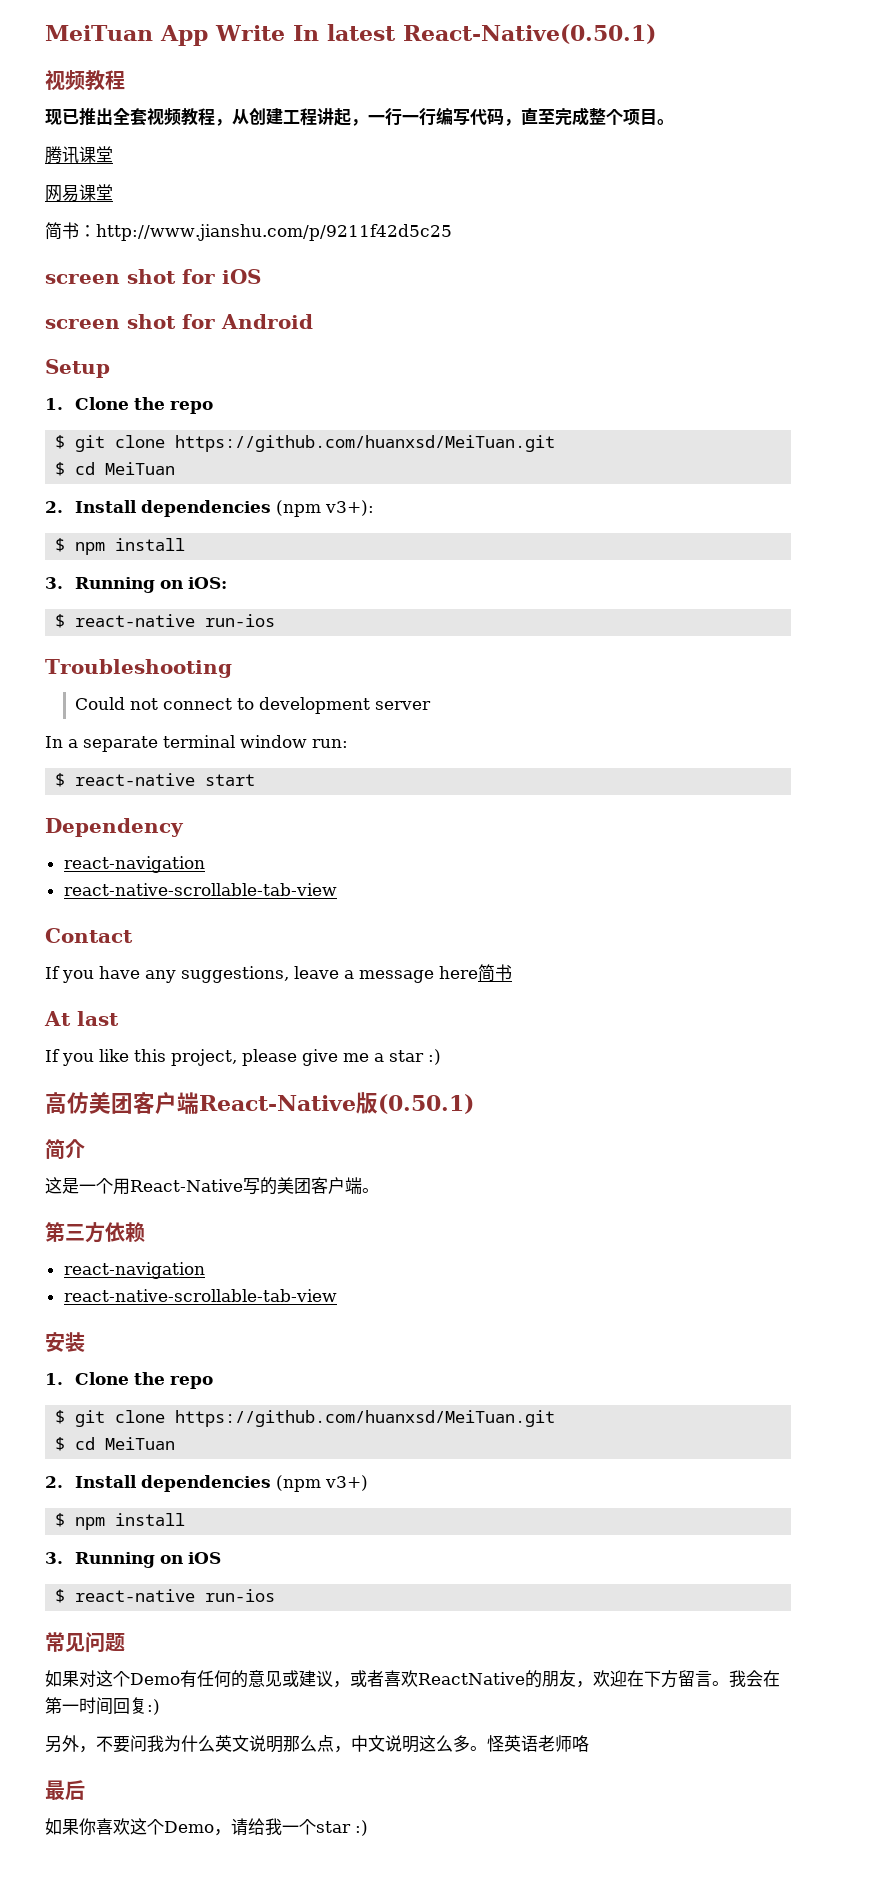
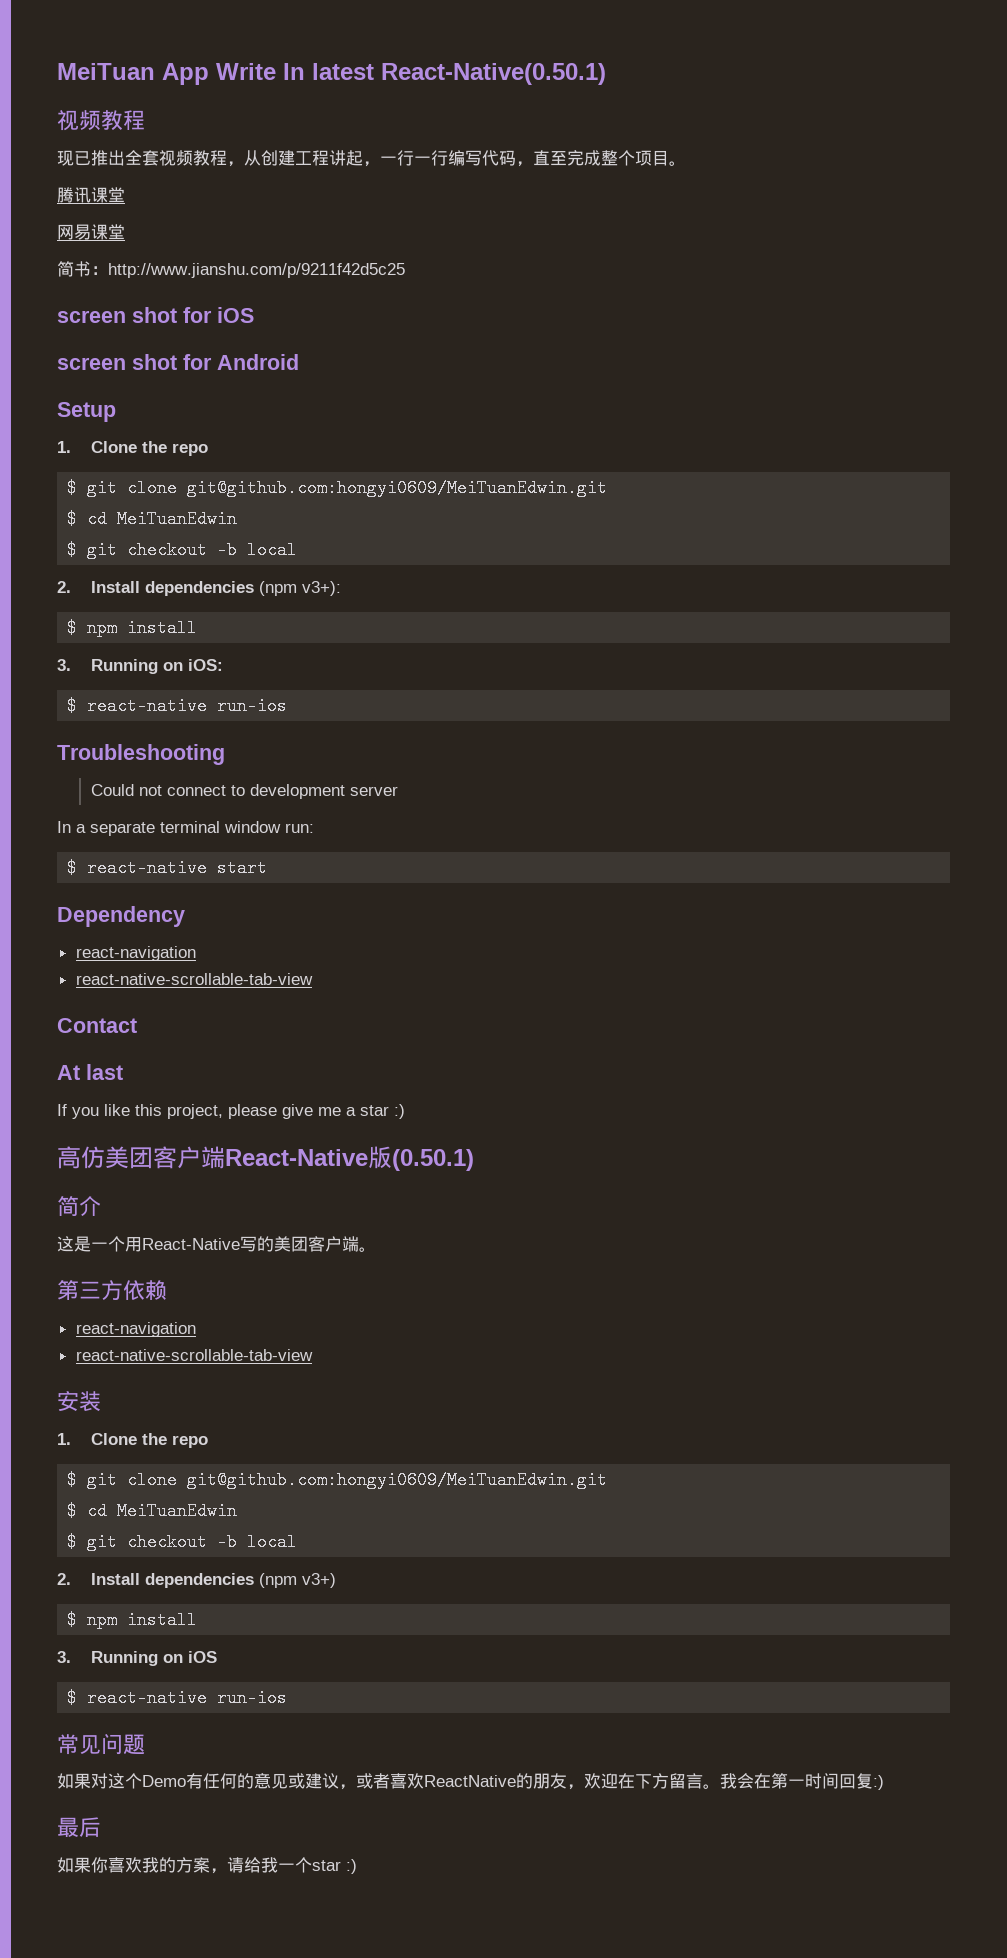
  Setup
  1. Clone the repo
- $ git clone https://github.com/huanxsd/MeiTuan.git
- $ cd MeiTuan
+ $ git clone git@github.com:hongyi0609/MeiTuanEdwin.git
+ $ cd MeiTuanEdwin
+ $ git checkout -b local
- If you have any suggestions, leave a message here简书
  安装
  1. Clone the repo
- $ git clone https://github.com/huanxsd/MeiTuan.git
- $ cd MeiTuan
+ $ git clone git@github.com:hongyi0609/MeiTuanEdwin.git
+ $ cd MeiTuanEdwin
+ $ git checkout -b local
- 另外，不要问我为什么英文说明那么点，中文说明这么多。怪英语老师咯
- 如果你喜欢这个Demo，请给我一个star :)
+ 如果你喜欢我的方案，请给我一个star :)

